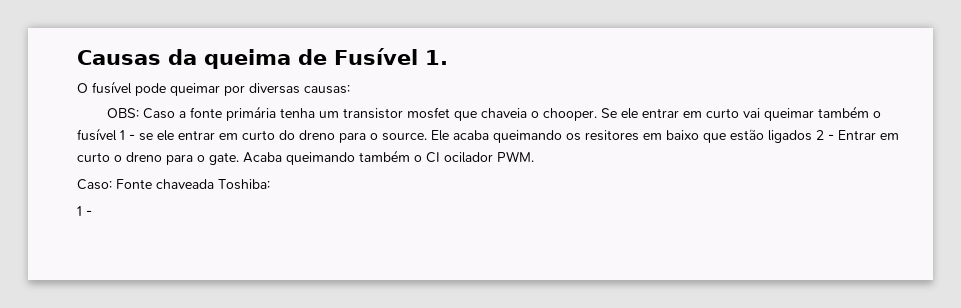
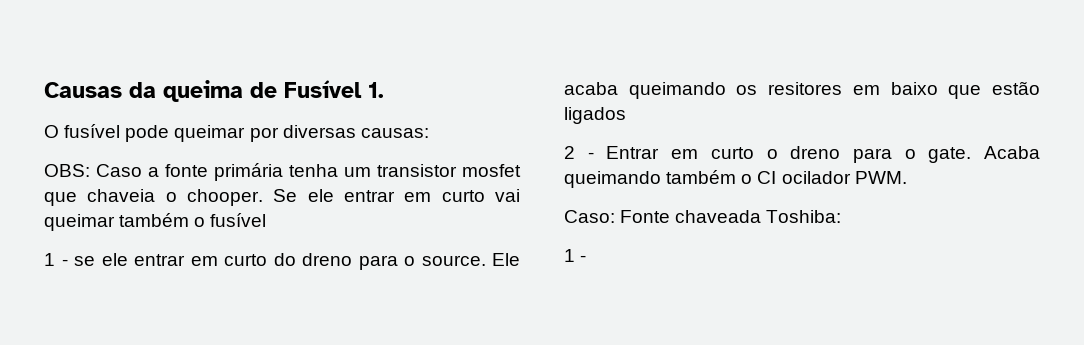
- Se ele entrar em curto vai queimar também o fusível 1 - se ele entrar em curto do dreno para o source.
+ Se ele entrar em curto vai queimar também o fusível
+ 1 - se ele entrar em curto do dreno para o source.
- Ele acaba queimando os resitores em baixo que estão ligados 2 - Entrar em curto o dreno para o gate.
+ Ele acaba queimando os resitores em baixo que estão ligados
+ 2 - Entrar em curto o dreno para o gate.

